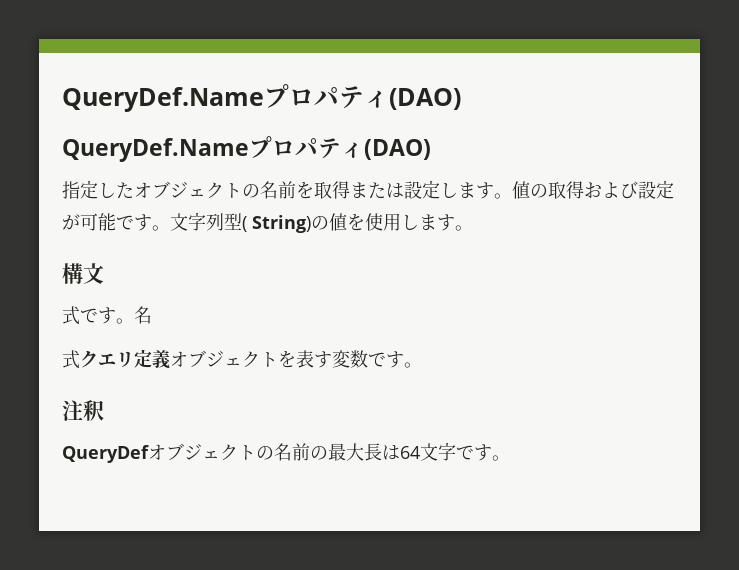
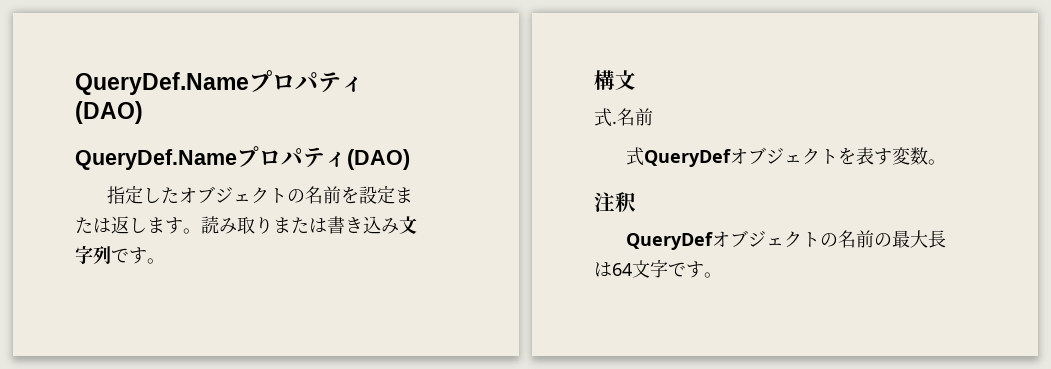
- 指定したオブジェクトの名前を取得または設定します。値の取得および設定が可能です。文字列型( String)の値を使用します。
+ 指定したオブジェクトの名前を設定または返します。読み取りまたは書き込み文字列です。
- 式です。名
- 式クエリ定義オブジェクトを表す変数です。
+ 式.名前
+ 式QueryDefオブジェクトを表す変数。

